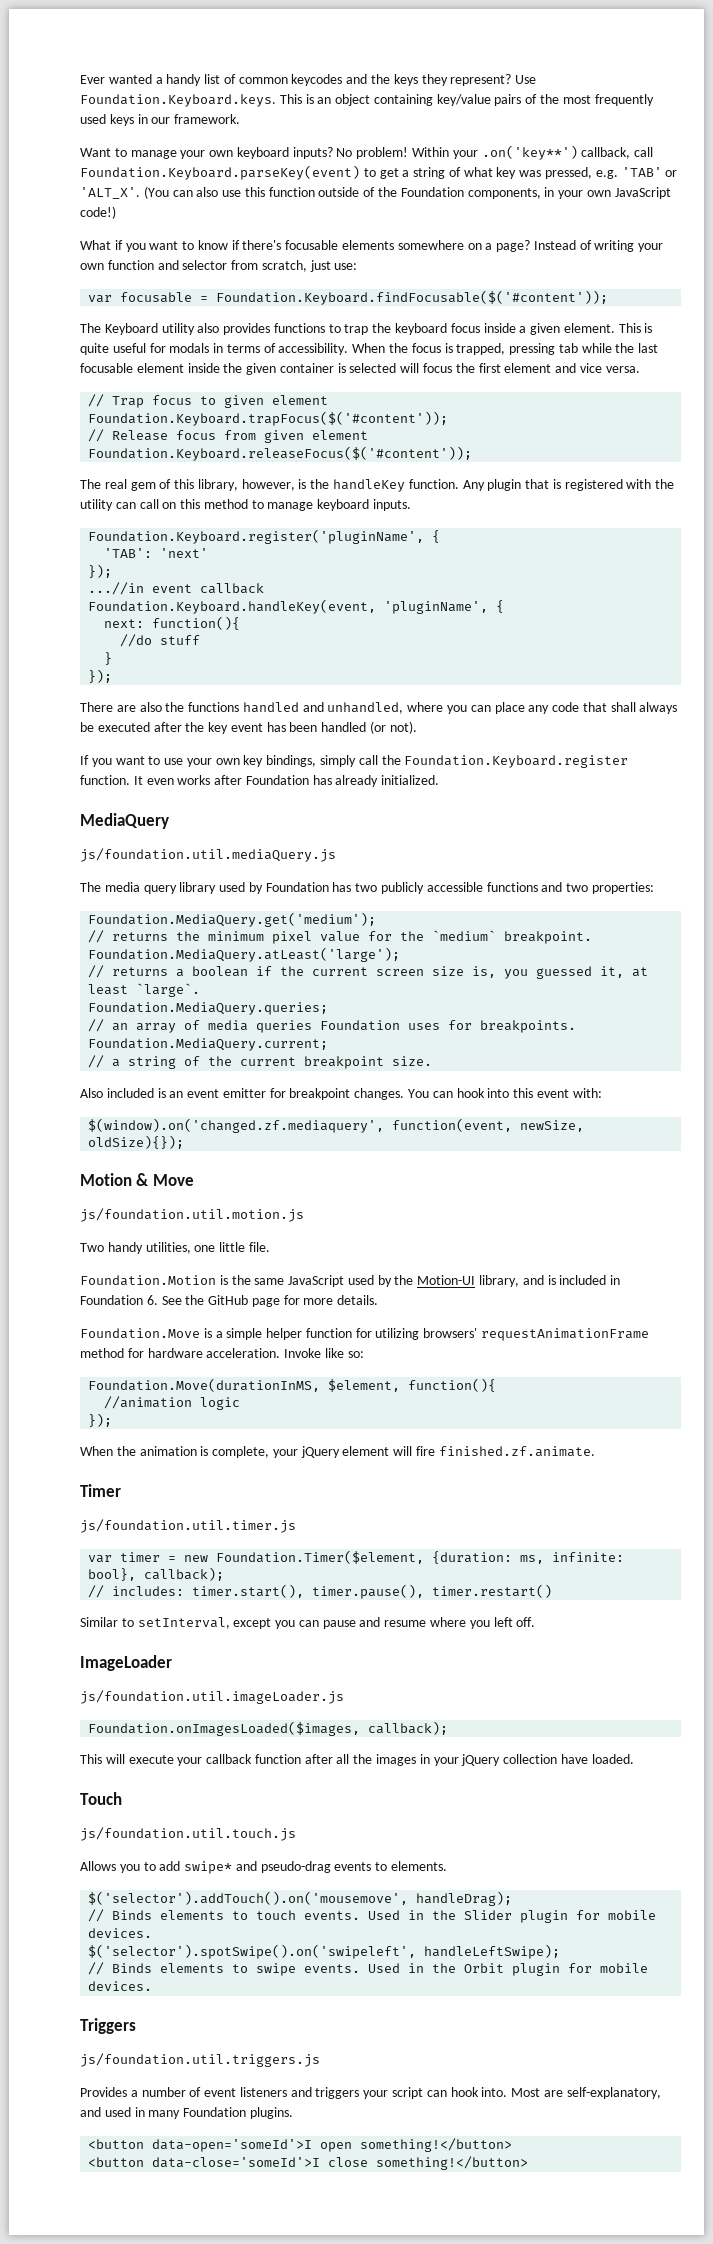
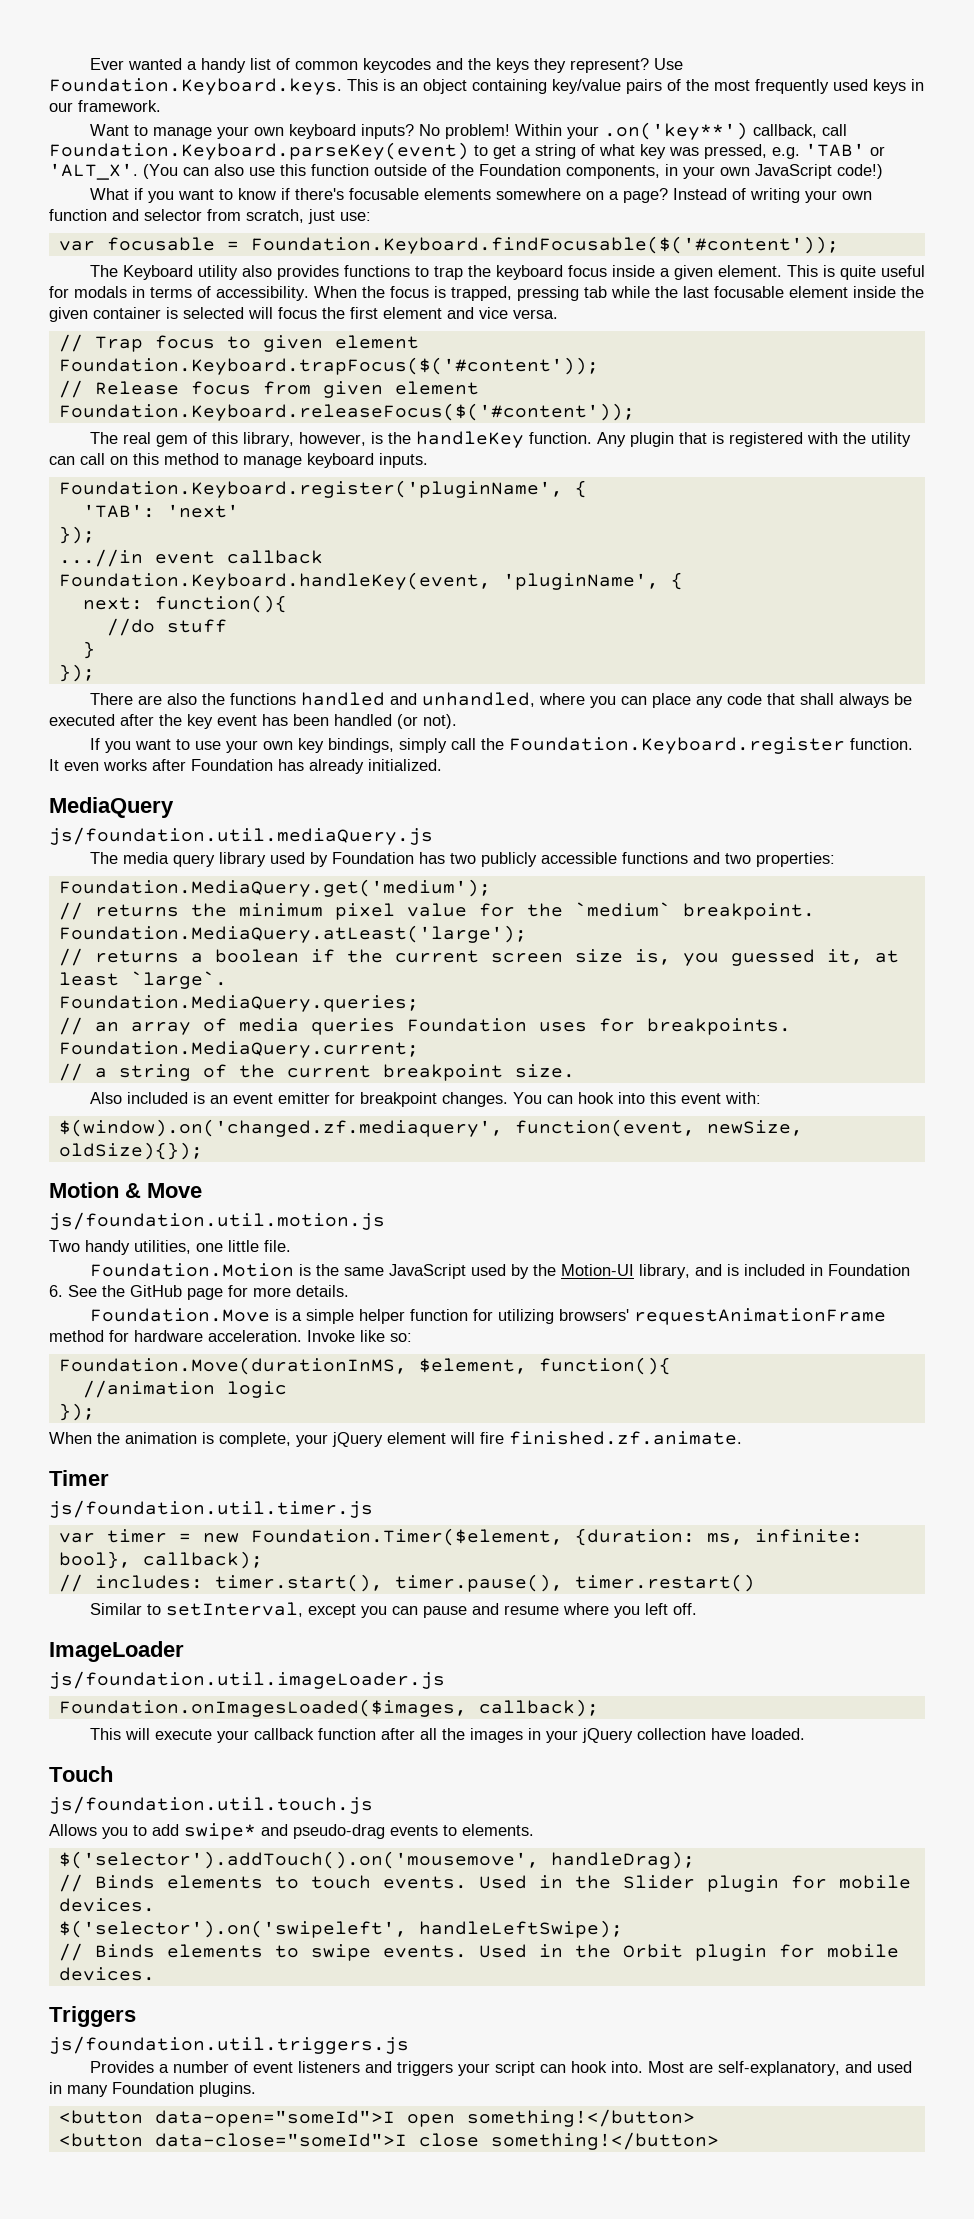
- $('selector').spotSwipe().on('swipeleft', handleLeftSwipe);
+ $('selector').on('swipeleft', handleLeftSwipe);
- <button data-open='someId'>I open something!</button>
+ <button data-open="someId">I open something!</button>
- <button data-close='someId'>I close something!</button>
+ <button data-close="someId">I close something!</button>

